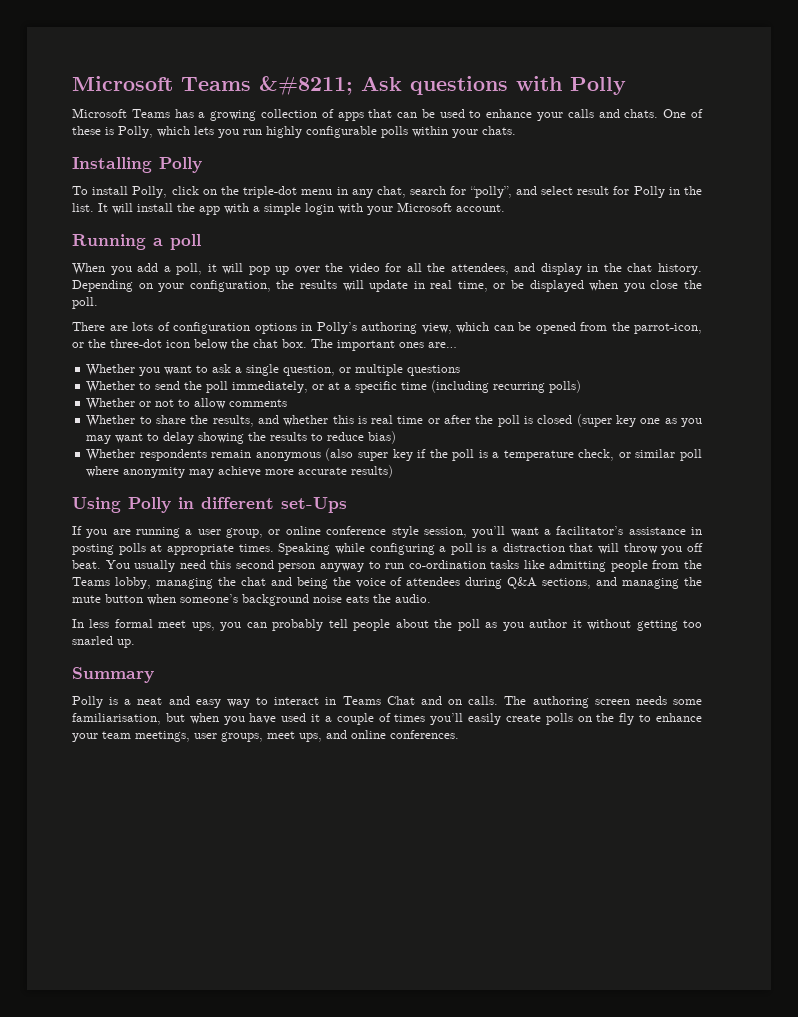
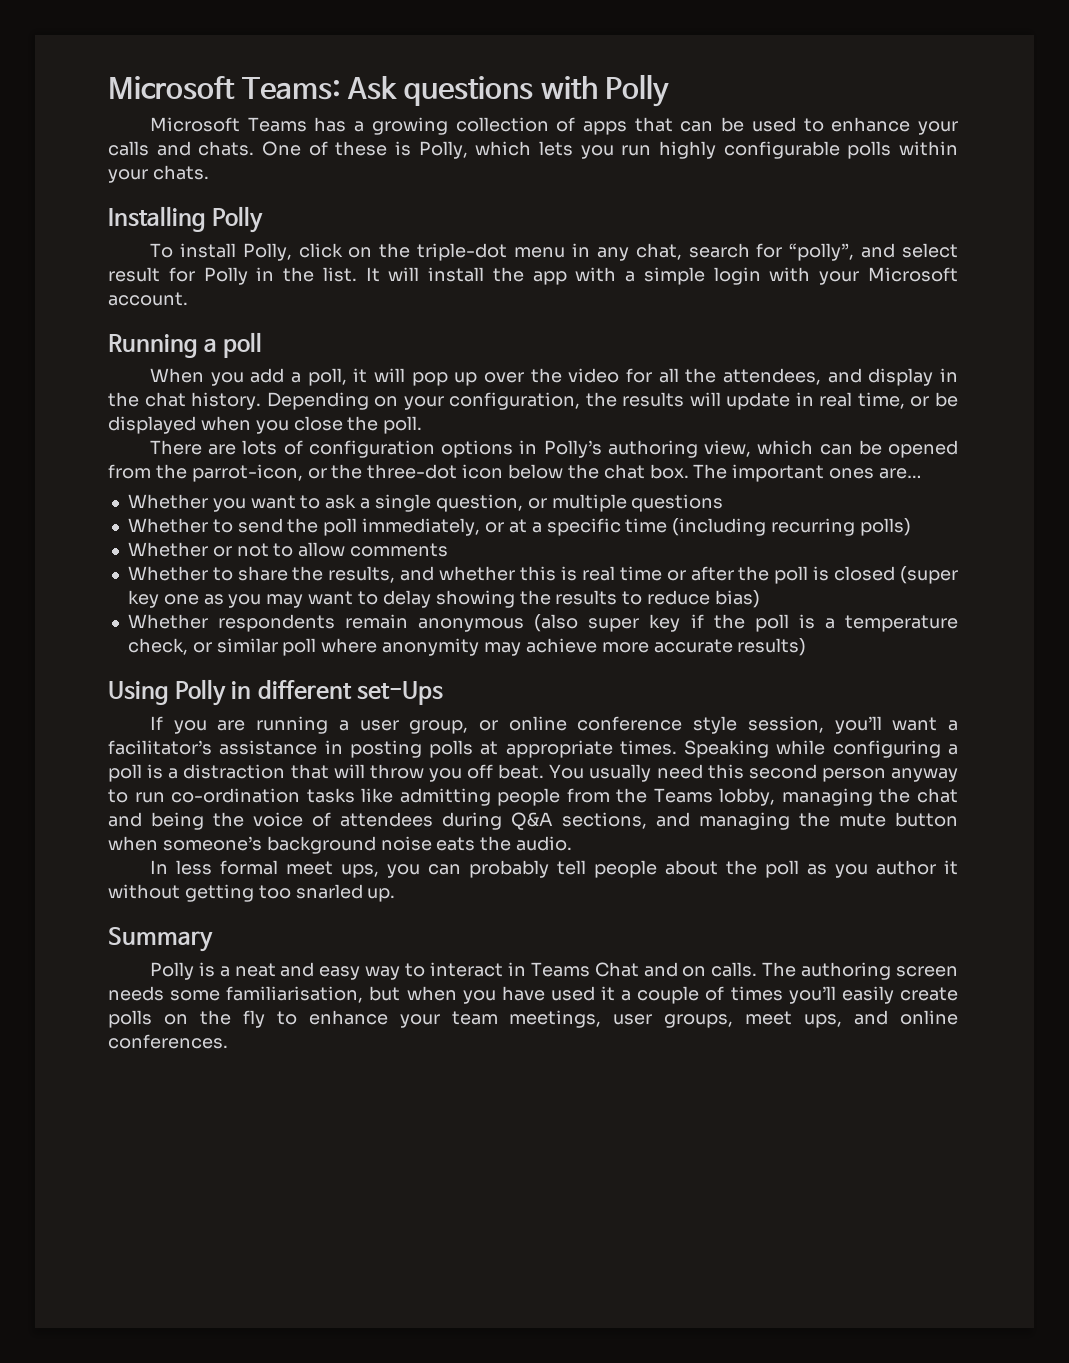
- Microsoft Teams &#8211; Ask questions with Polly
+ Microsoft Teams: Ask questions with Polly

